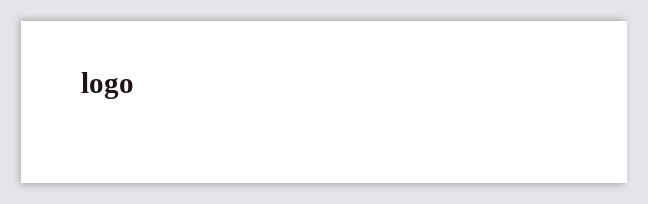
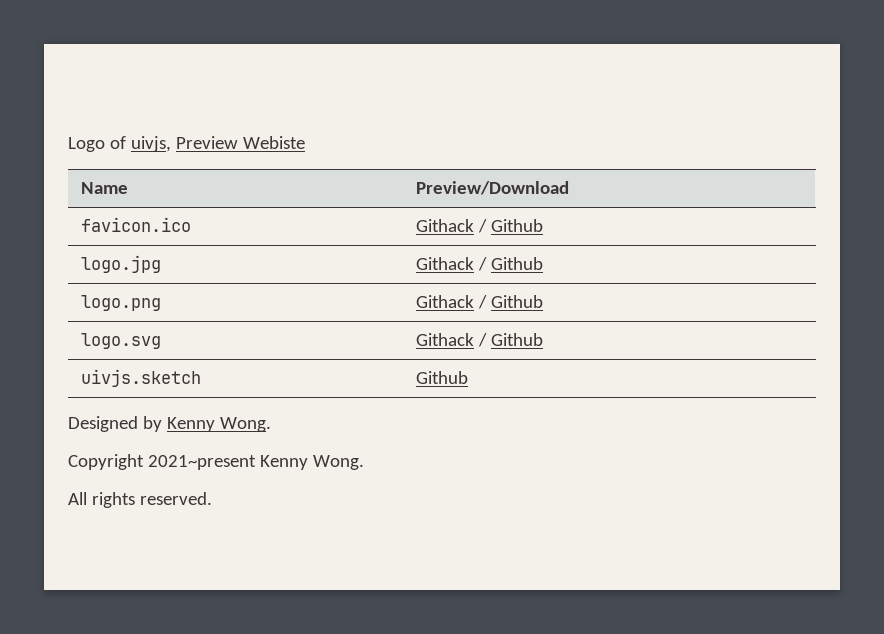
- logo
+ Logo of uivjs, Preview Webiste
+ Name | Preview/Download
+ favicon.ico | Githack / Github
+ logo.jpg | Githack / Github
+ logo.png | Githack / Github
+ logo.svg | Githack / Github
+ uivjs.sketch | Github
+ Designed by Kenny Wong.
+ Copyright 2021~present Kenny Wong.
+ All rights reserved.

